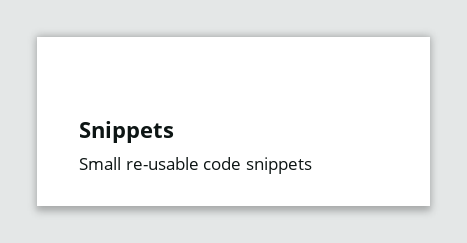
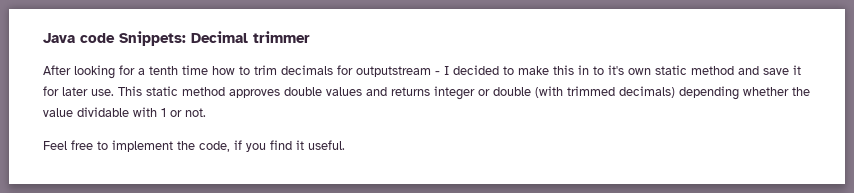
- Snippets
- Small re-usable code snippets
+ Java code Snippets: Decimal trimmer
+ After looking for a tenth time how to trim decimals for outputstream - I decided to make this in to it's own static method and save it for later use. This static method approves double values and returns integer or double (with trimmed decimals) depending whether the value dividable with 1 or not.
+ Feel free to implement the code, if you find it useful.

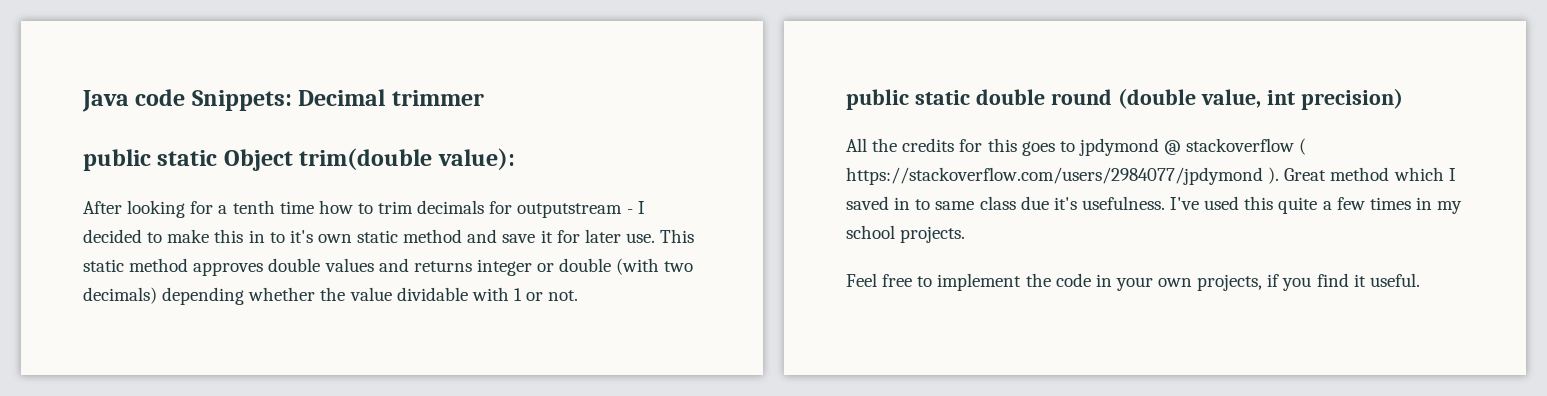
+ public static Object trim(double value):
- This static method approves double values and returns integer or double (with trimmed decimals) depending whether the value dividable with 1 or not.
+ This static method approves double values and returns integer or double (with two decimals) depending whether the value dividable with 1 or not.
+ public static double round (double value, int precision)
+ All the credits for this goes to jpdymond @ stackoverflow ( https://stackoverflow.com/users/2984077/jpdymond ). Great method which I saved in to same class due it's usefulness. I've used this quite a few times in my school projects.
- Feel free to implement the code, if you find it useful.
+ Feel free to implement the code in your own projects, if you find it useful.

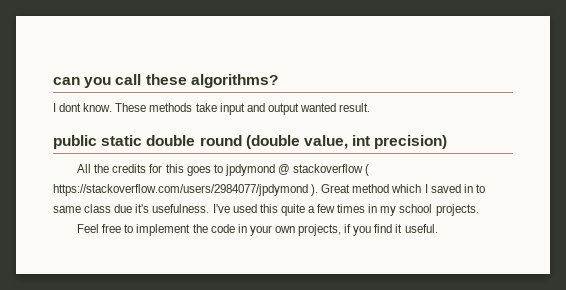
- Java code Snippets: Decimal trimmer
- public static Object trim(double value):
- After looking for a tenth time how to trim decimals for outputstream - I decided to make this in to it's own static method and save it for later use. This static method approves double values and returns integer or double (with two decimals) depending whether the value dividable with 1 or not.
+ can you call these algorithms?
+ I dont know. These methods take input and output wanted result.

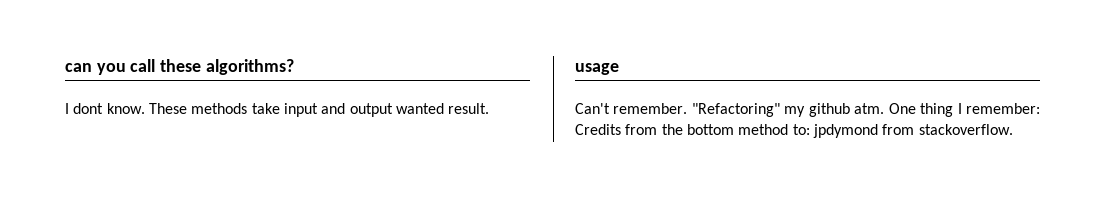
- public static double round (double value, int precision)
- All the credits for this goes to jpdymond @ stackoverflow ( https://stackoverflow.com/users/2984077/jpdymond ). Great method which I saved in to same class due it's usefulness. I've used this quite a few times in my school projects.
- Feel free to implement the code in your own projects, if you find it useful.
+ usage
+ Can't remember. "Refactoring" my github atm. One thing I remember: Credits from the bottom method to: jpdymond from stackoverflow.

